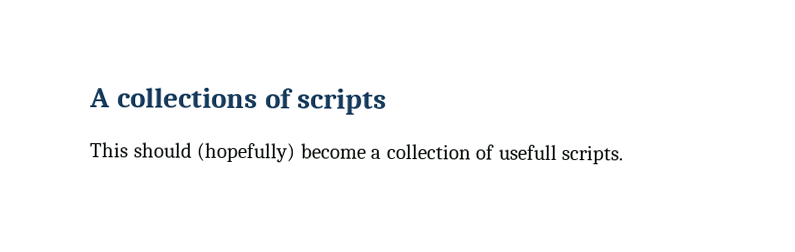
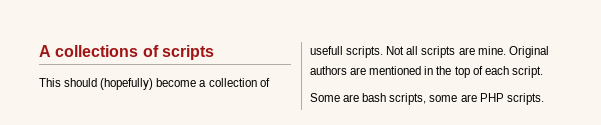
+ Not all scripts are mine. Original authors are mentioned in the top of each script.
+ Some are bash scripts, some are PHP scripts.

